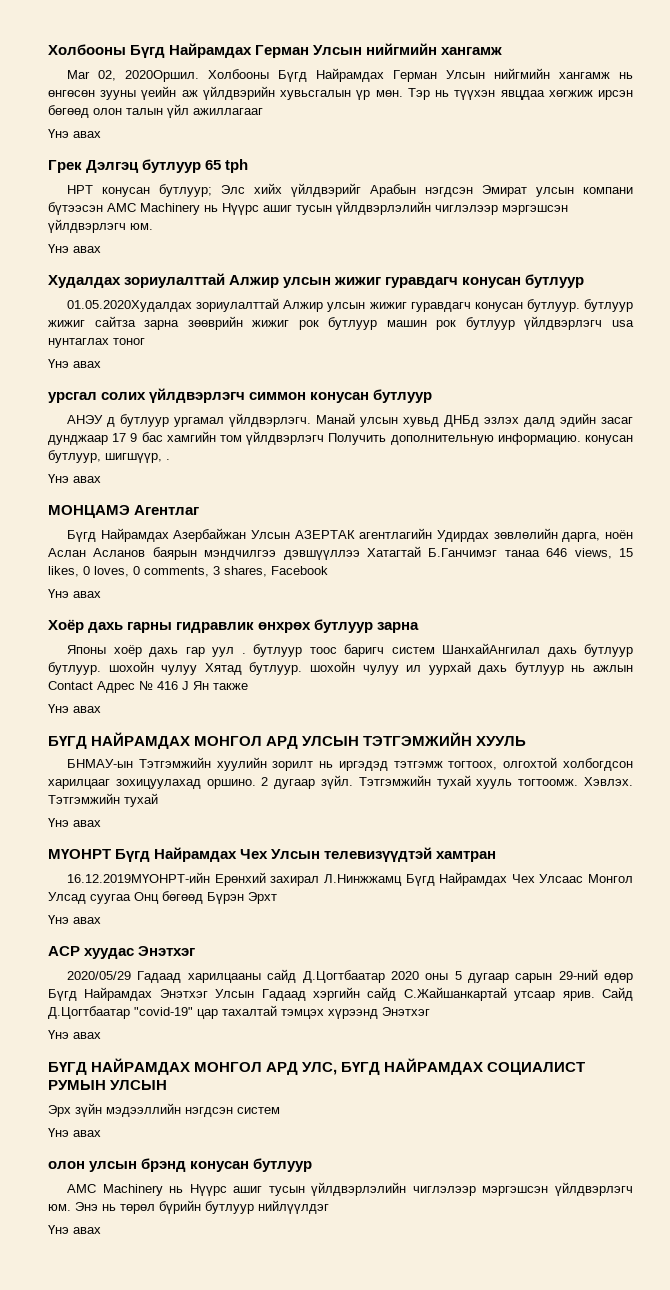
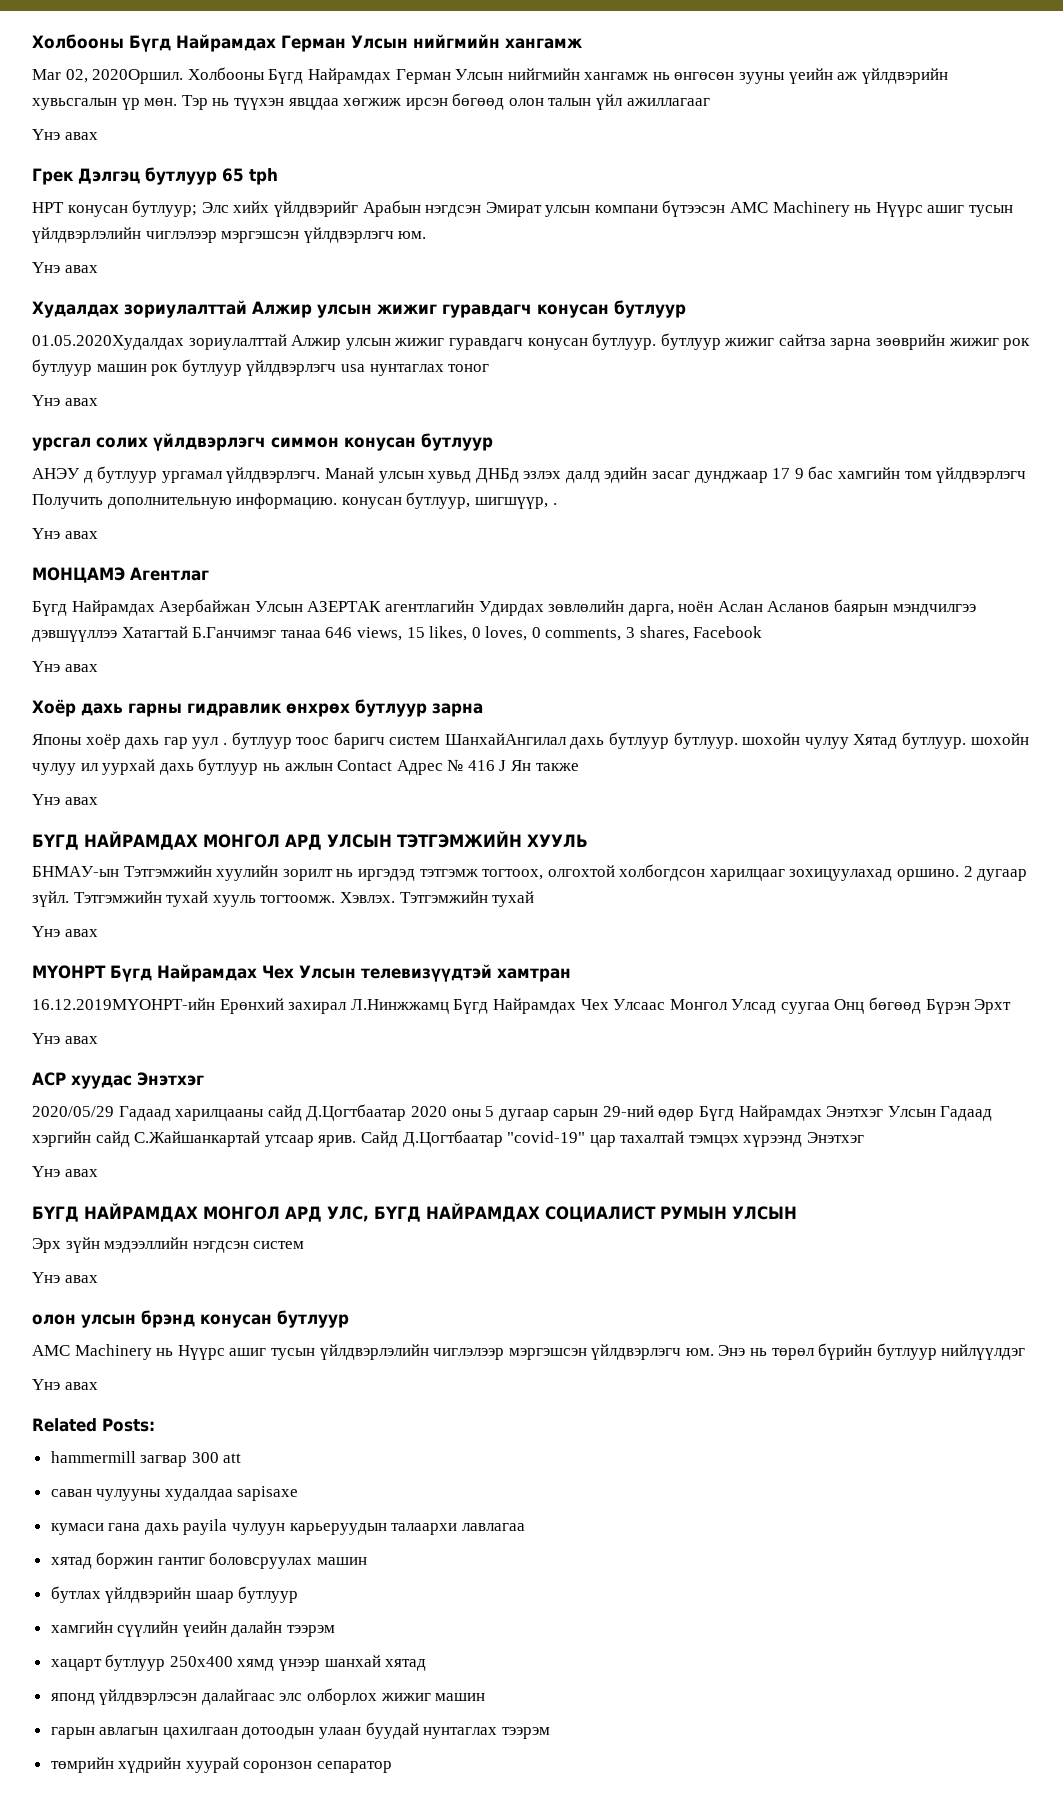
+ Related Posts:
+ hammermill загвар 300 att
+ саван чулууны худалдаа sapisaxe
+ кумаси гана дахь payila чулуун карьеруудын талаархи лавлагаа
+ хятад боржин гантиг боловсруулах машин
+ бутлах үйлдвэрийн шаар бутлуур
+ хамгийн сүүлийн үеийн далайн тээрэм
+ хацарт бутлуур 250х400 хямд үнээр шанхай хятад
+ японд үйлдвэрлэсэн далайгаас элс олборлох жижиг машин
+ гарын авлагын цахилгаан дотоодын улаан буудай нунтаглах тээрэм
+ төмрийн хүдрийн хуурай соронзон сепаратор

